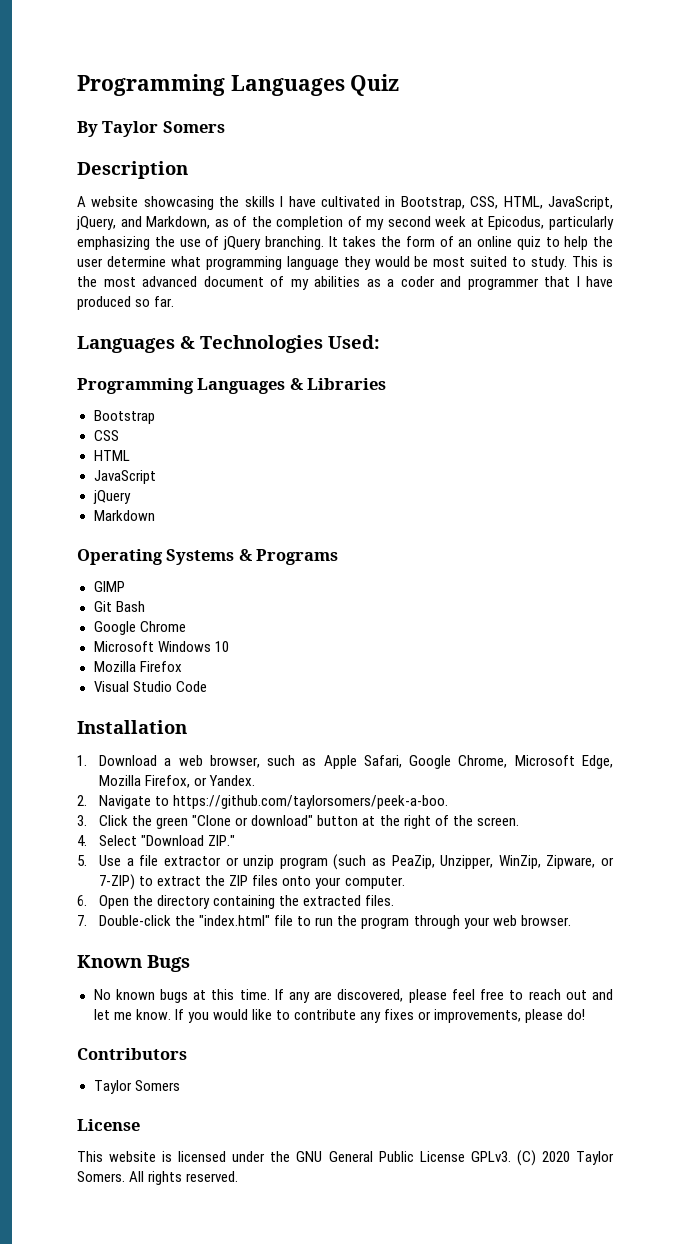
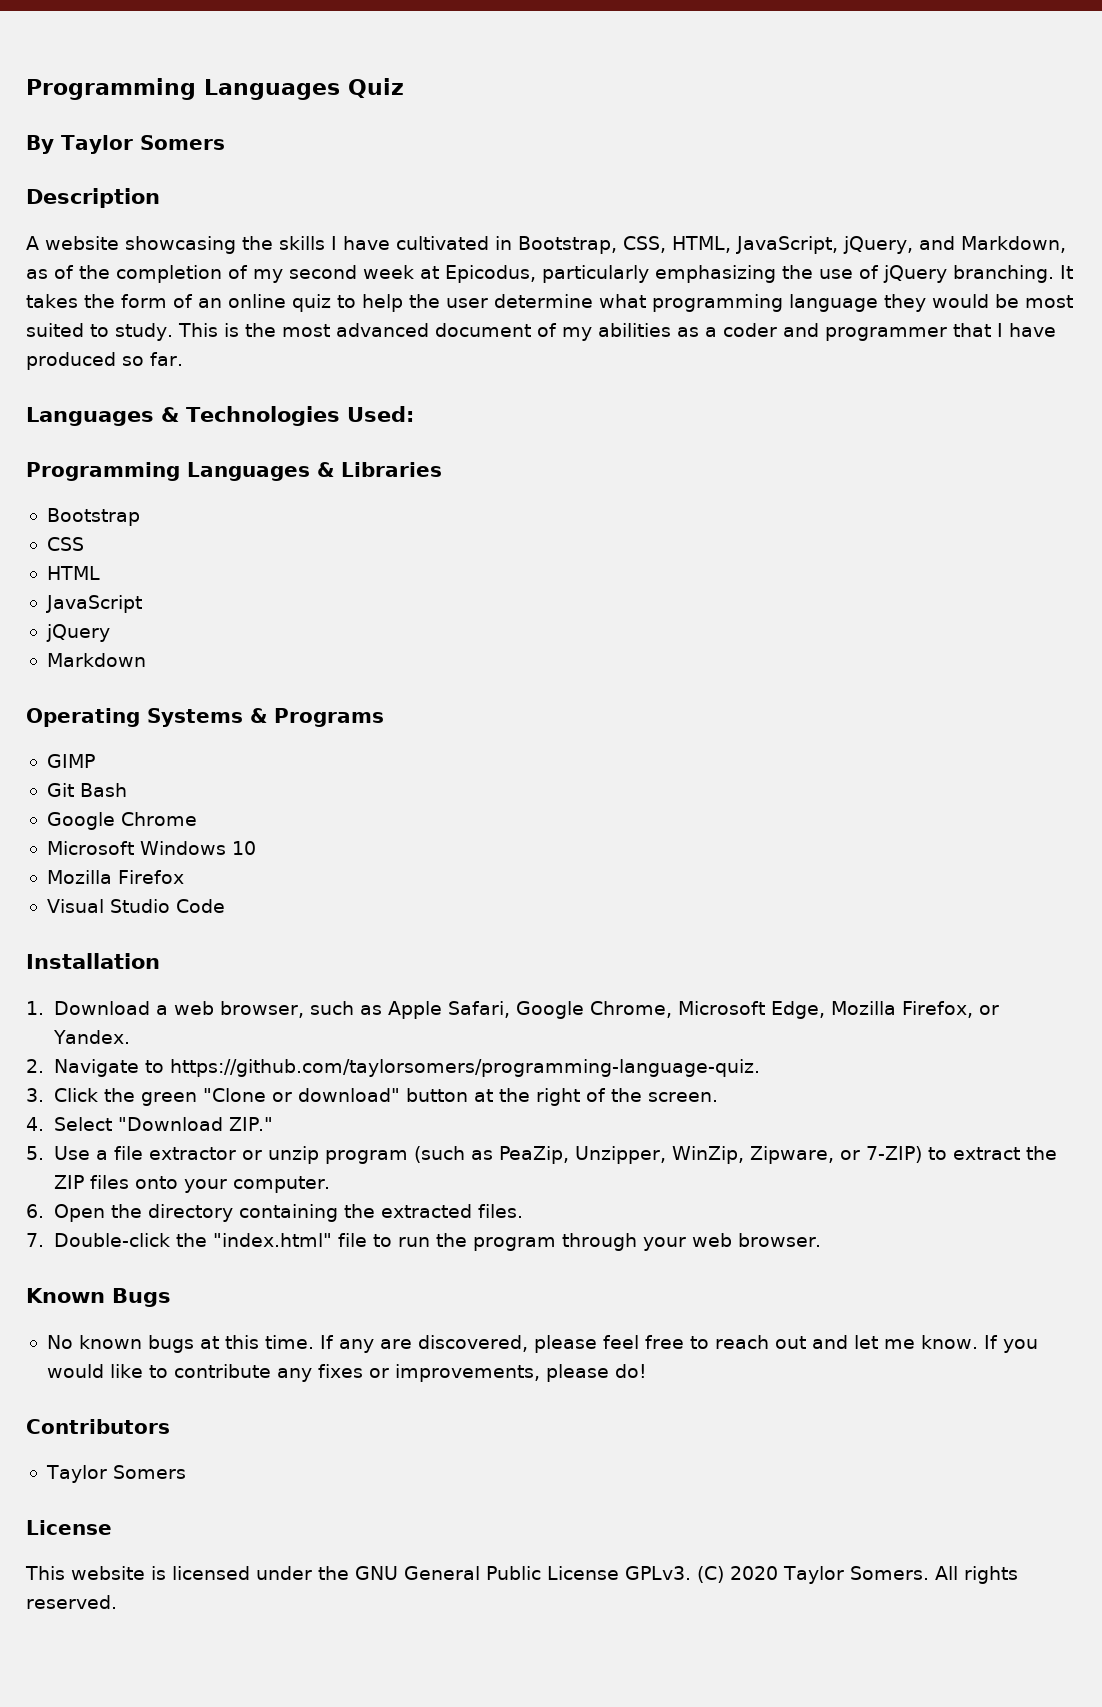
- 2. Navigate to https://github.com/taylorsomers/peek-a-boo.
+ 2. Navigate to https://github.com/taylorsomers/programming-language-quiz.

